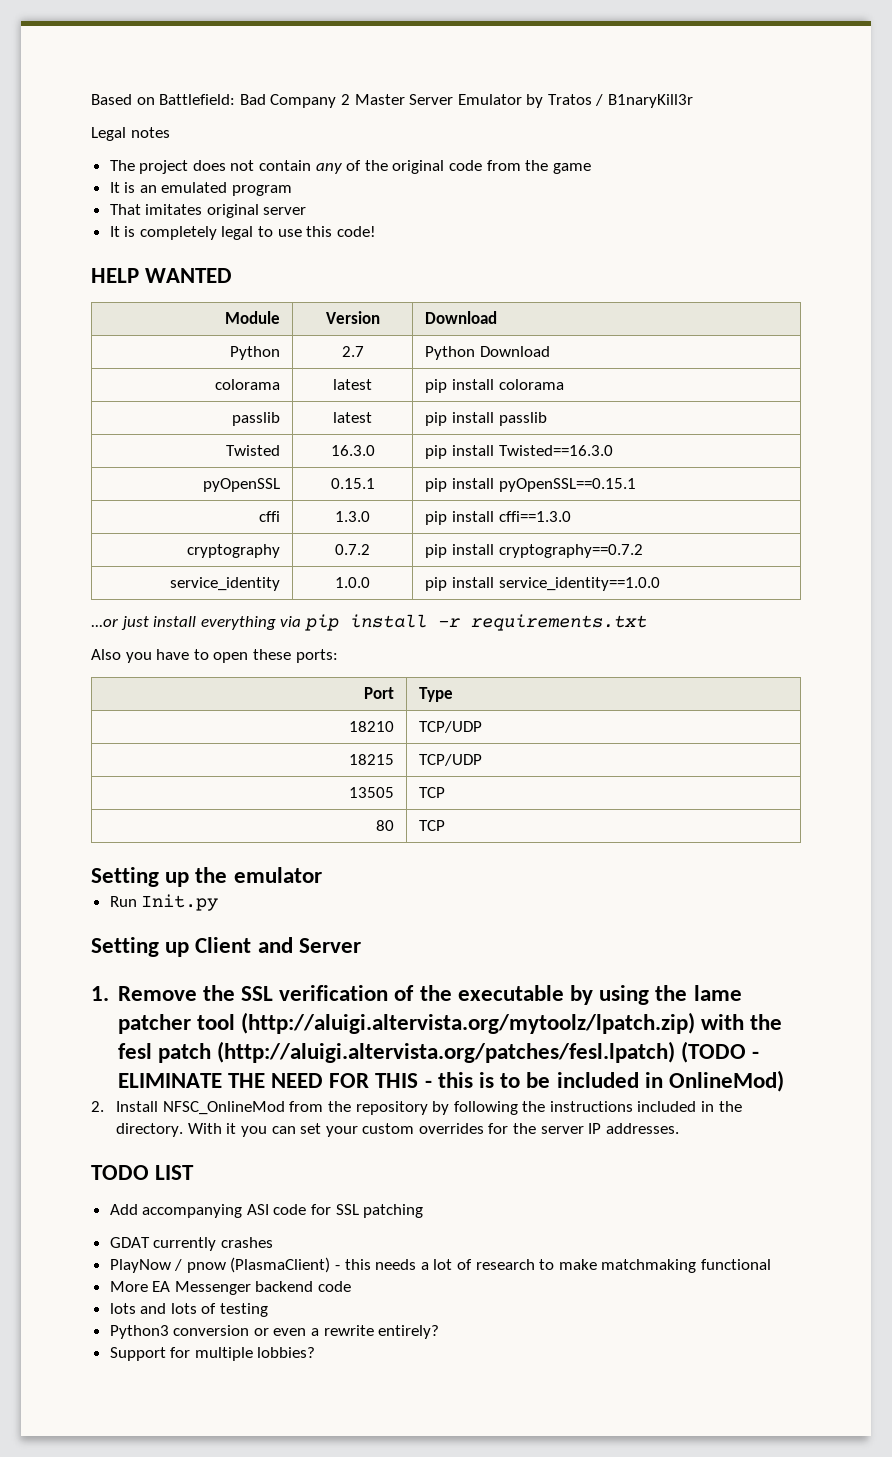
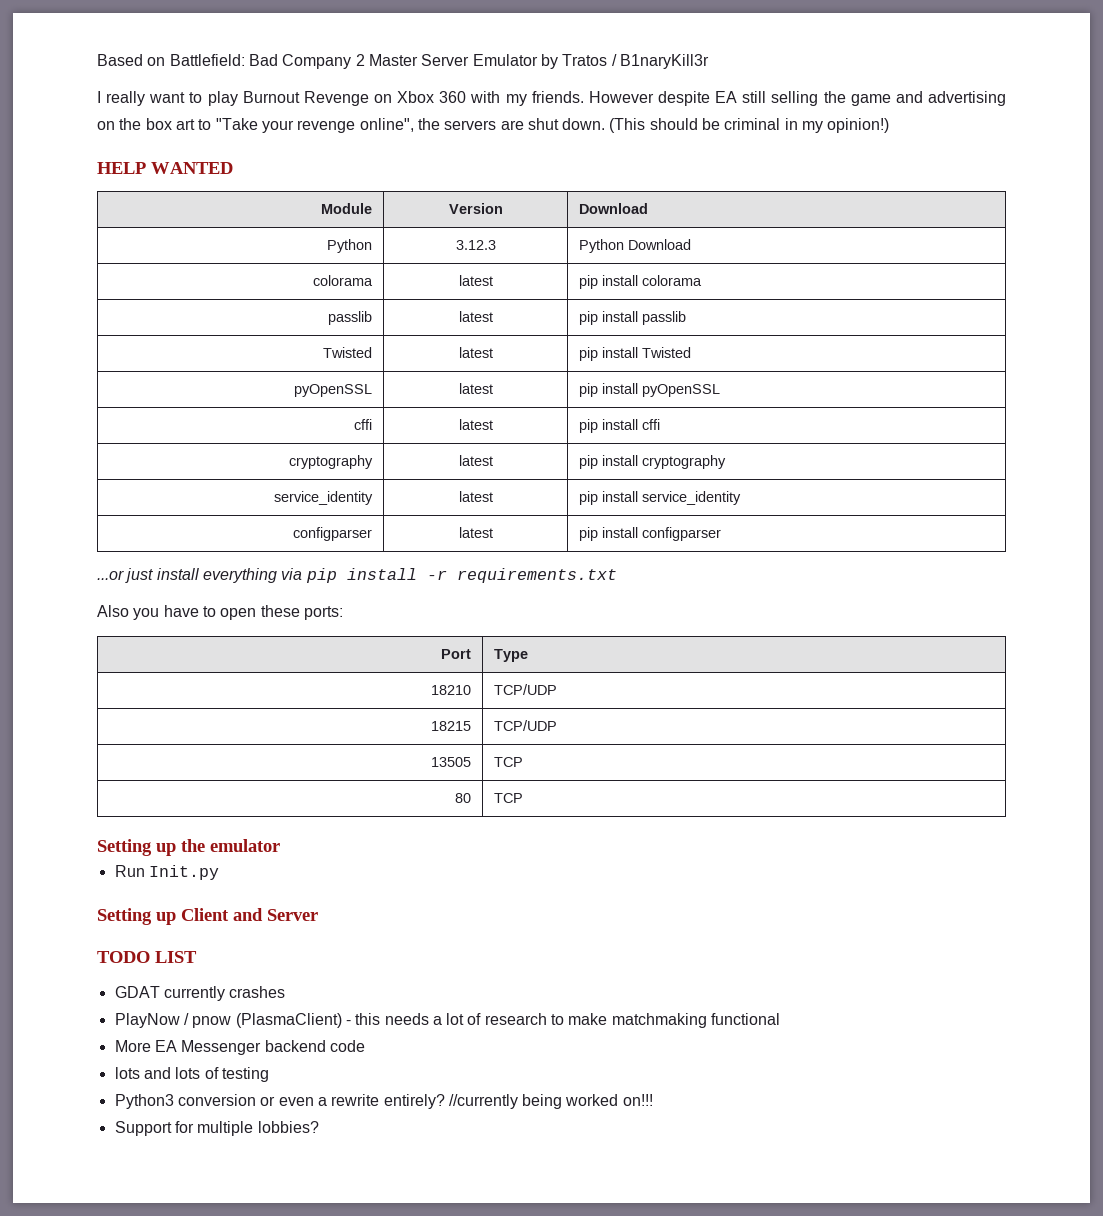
- Legal notes
- The project does not contain any of the original code from the game
- It is an emulated program
- That imitates original server
- It is completely legal to use this code!
+ I really want to play Burnout Revenge on Xbox 360 with my friends. However despite EA still selling the game and advertising on the box art to "Take your revenge online", the servers are shut down. (This should be criminal in my opinion!)
- Python | 2.7 | Python Download
+ Python | 3.12.3 | Python Download
- Twisted | 16.3.0 | pip install Twisted==16.3.0
+ Twisted | latest | pip install Twisted
- pyOpenSSL | 0.15.1 | pip install pyOpenSSL==0.15.1
+ pyOpenSSL | latest | pip install pyOpenSSL
- cffi | 1.3.0 | pip install cffi==1.3.0
+ cffi | latest | pip install cffi
- cryptography | 0.7.2 | pip install cryptography==0.7.2
+ cryptography | latest | pip install cryptography
- service_identity | 1.0.0 | pip install service_identity==1.0.0
+ service_identity | latest | pip install service_identity
+ configparser | latest | pip install configparser
- 1. Remove the SSL verification of the executable by using the lame patcher tool (http://aluigi.altervista.org/mytoolz/lpatch.zip) with the fesl patch (http://aluigi.altervista.org/patches/fesl.lpatch) (TODO - ELIMINATE THE NEED FOR THIS - this is to be included in OnlineMod)
- 2. Install NFSC_OnlineMod from the repository by following the instructions included in the directory. With it you can set your custom overrides for the server IP addresses.
  TODO LIST
- Add accompanying ASI code for SSL patching
+ //currently being worked on!!!

